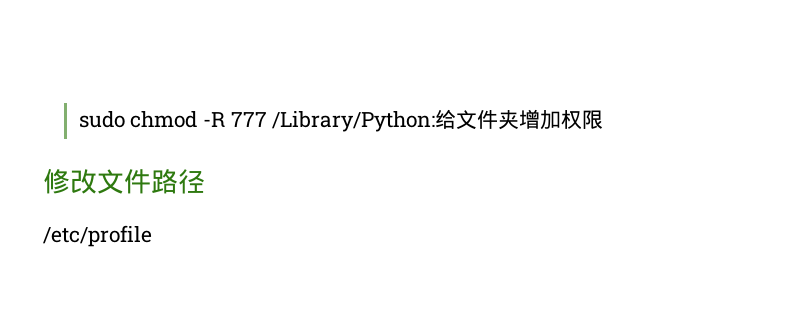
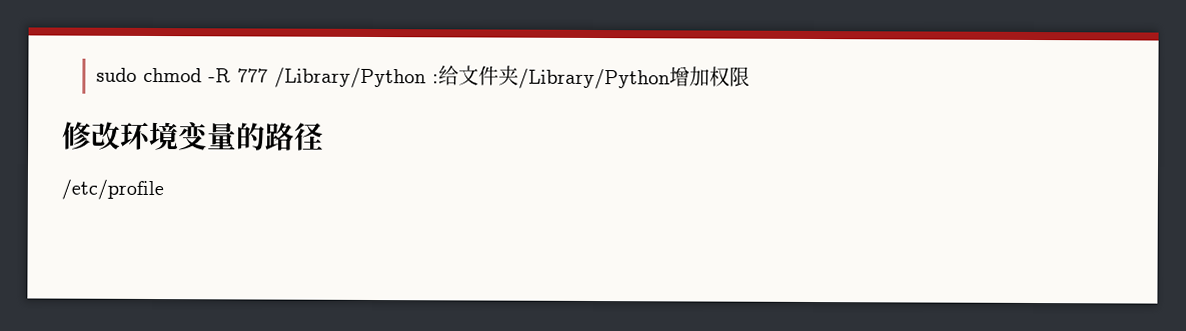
- sudo chmod -R 777 /Library/Python:给文件夹增加权限
+ sudo chmod -R 777 /Library/Python :给文件夹/Library/Python增加权限
- 修改文件路径
+ 修改环境变量的路径

